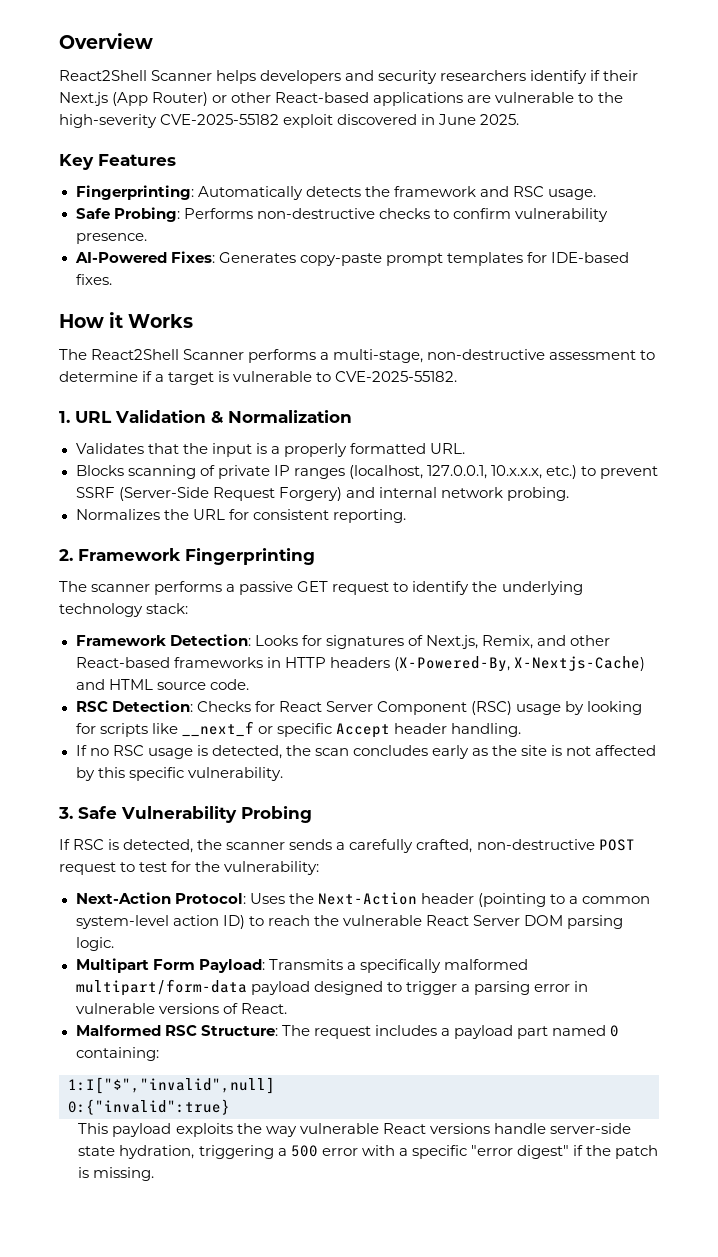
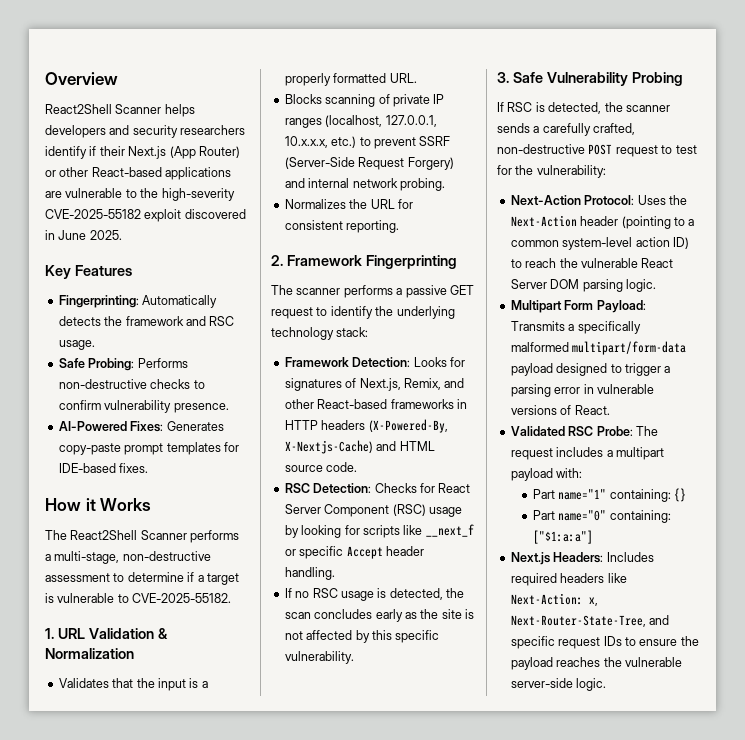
- Malformed RSC Structure: The request includes a payload part named 0 containing:
- 1:I["$","invalid",null]
- 0:{"invalid":true}
- This payload exploits the way vulnerable React versions handle server-side state hydration, triggering a 500 error with a specific "error digest" if the patch is missing.
+ Validated RSC Probe: The request includes a multipart payload with:
+ Part name="1" containing: {}
+ Part name="0" containing: ["$1:a:a"]
+ Next.js Headers: Includes required headers like Next-Action: x, Next-Router-State-Tree, and specific request IDs to ensure the payload reaches the vulnerable server-side logic.

